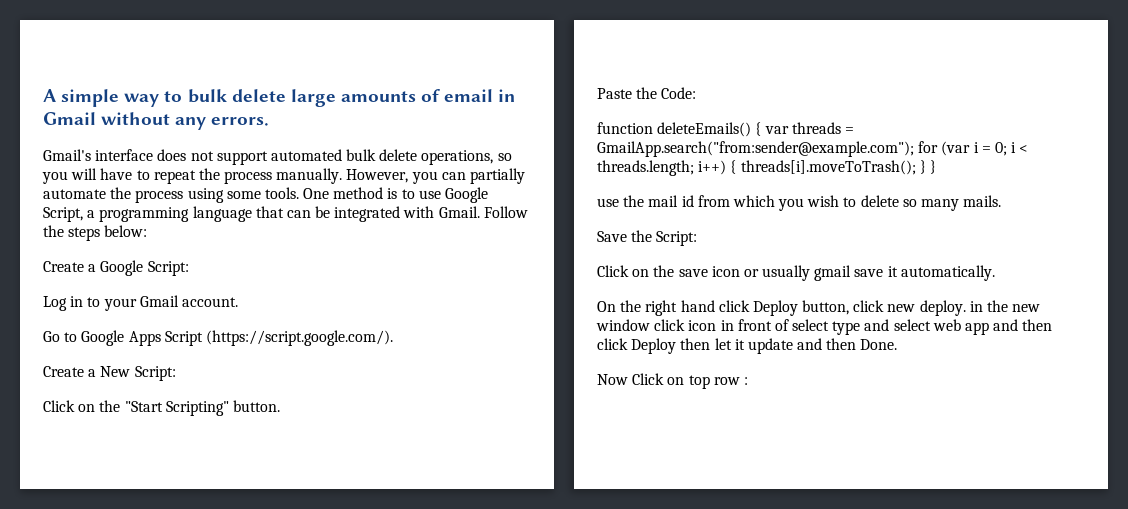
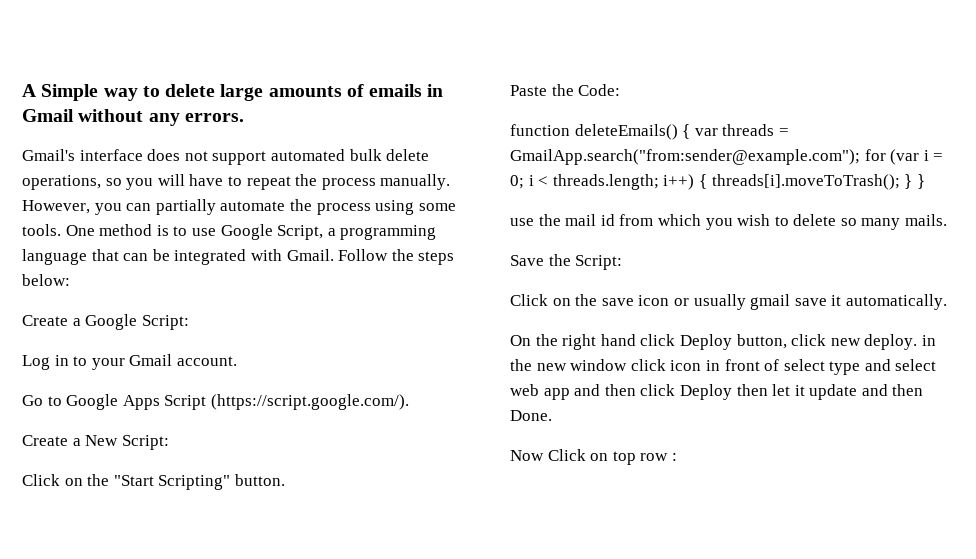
- A simple way to bulk delete large amounts of email in Gmail without any errors.
+ A Simple way to delete large amounts of emails in Gmail without any errors.

